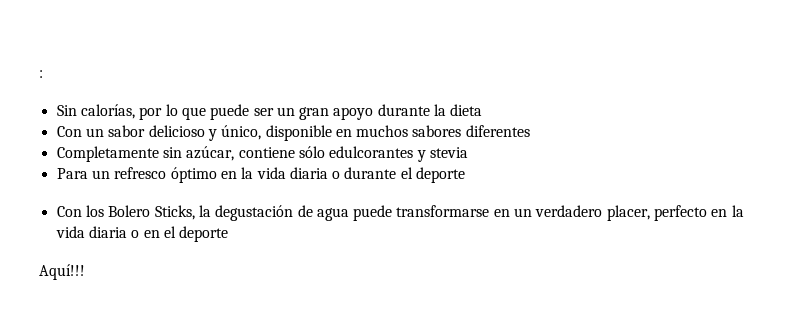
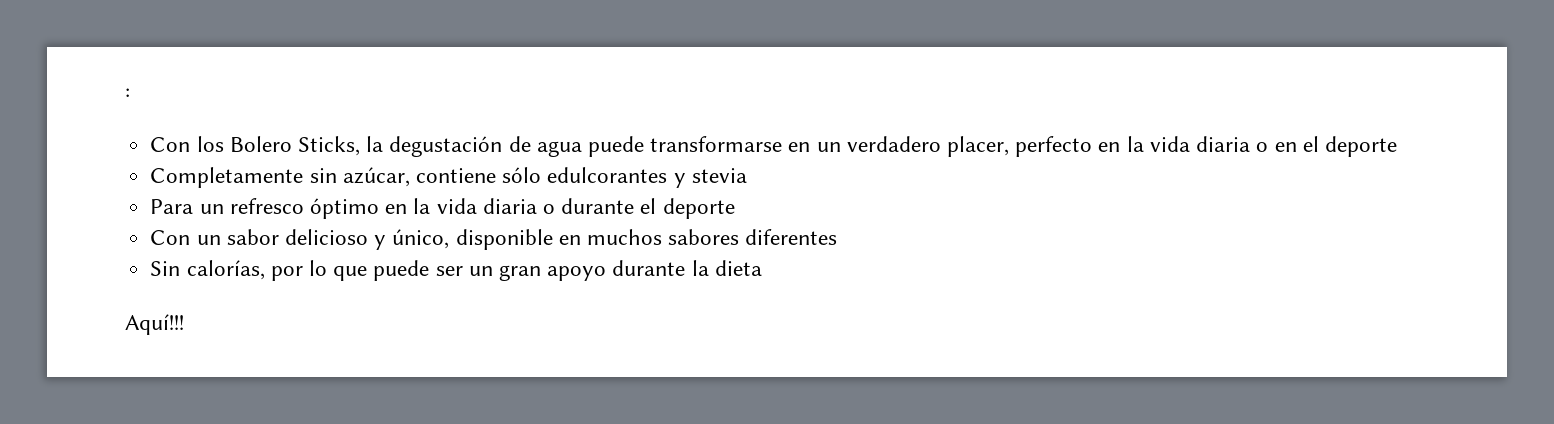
- Sin calorías, por lo que puede ser un gran apoyo durante la dieta
- Con un sabor delicioso y único, disponible en muchos sabores diferentes
- Completamente sin azúcar, contiene sólo edulcorantes y stevia
- Para un refresco óptimo en la vida diaria o durante el deporte
+ Completamente sin azúcar, contiene sólo edulcorantes y stevia
+ Para un refresco óptimo en la vida diaria o durante el deporte
+ Con un sabor delicioso y único, disponible en muchos sabores diferentes
+ Sin calorías, por lo que puede ser un gran apoyo durante la dieta

